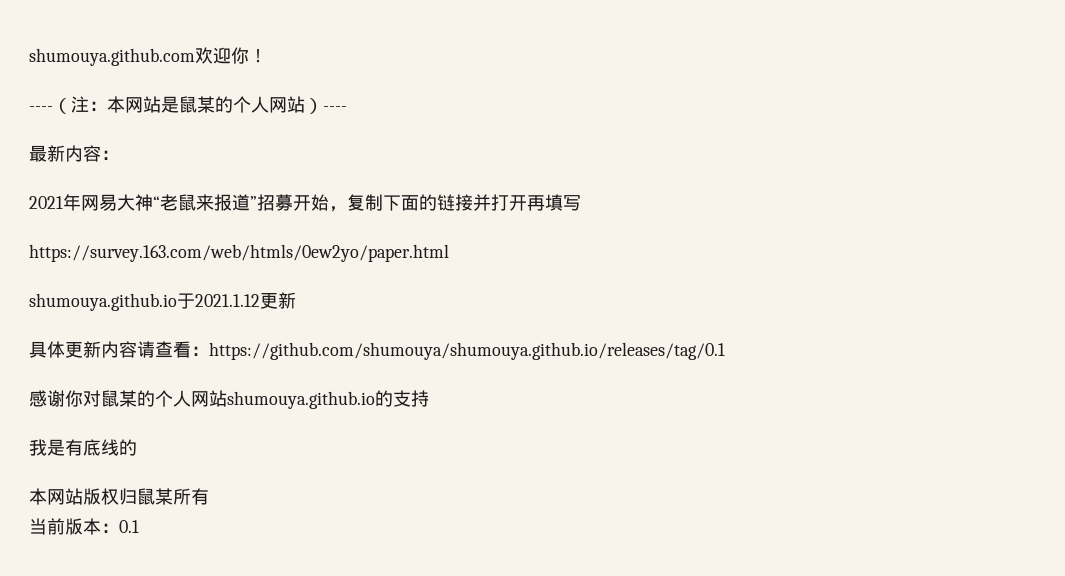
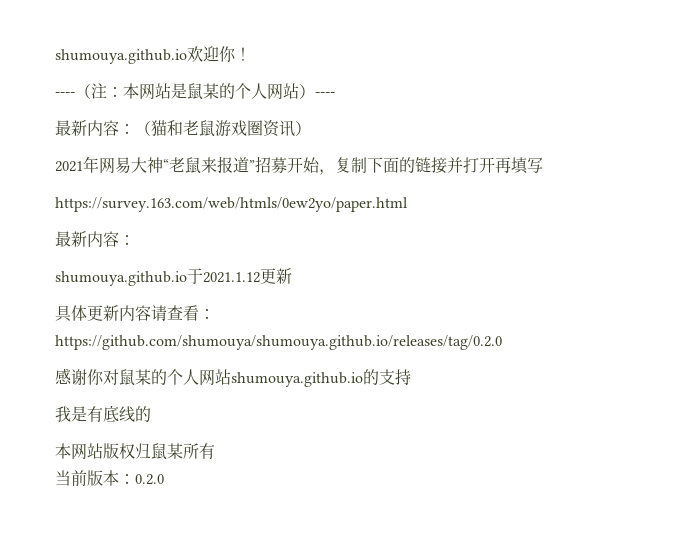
- shumouya.github.com欢迎你！
+ shumouya.github.io欢迎你！
- 最新内容：
+ 最新内容：（猫和老鼠游戏圈资讯）
  https://survey.163.com/web/htmls/0ew2yo/paper.html
+ 最新内容：
- 具体更新内容请查看：https://github.com/shumouya/shumouya.github.io/releases/tag/0.1
+ 具体更新内容请查看：https://github.com/shumouya/shumouya.github.io/releases/tag/0.2.0
- 当前版本：0.1
+ 当前版本：0.2.0

